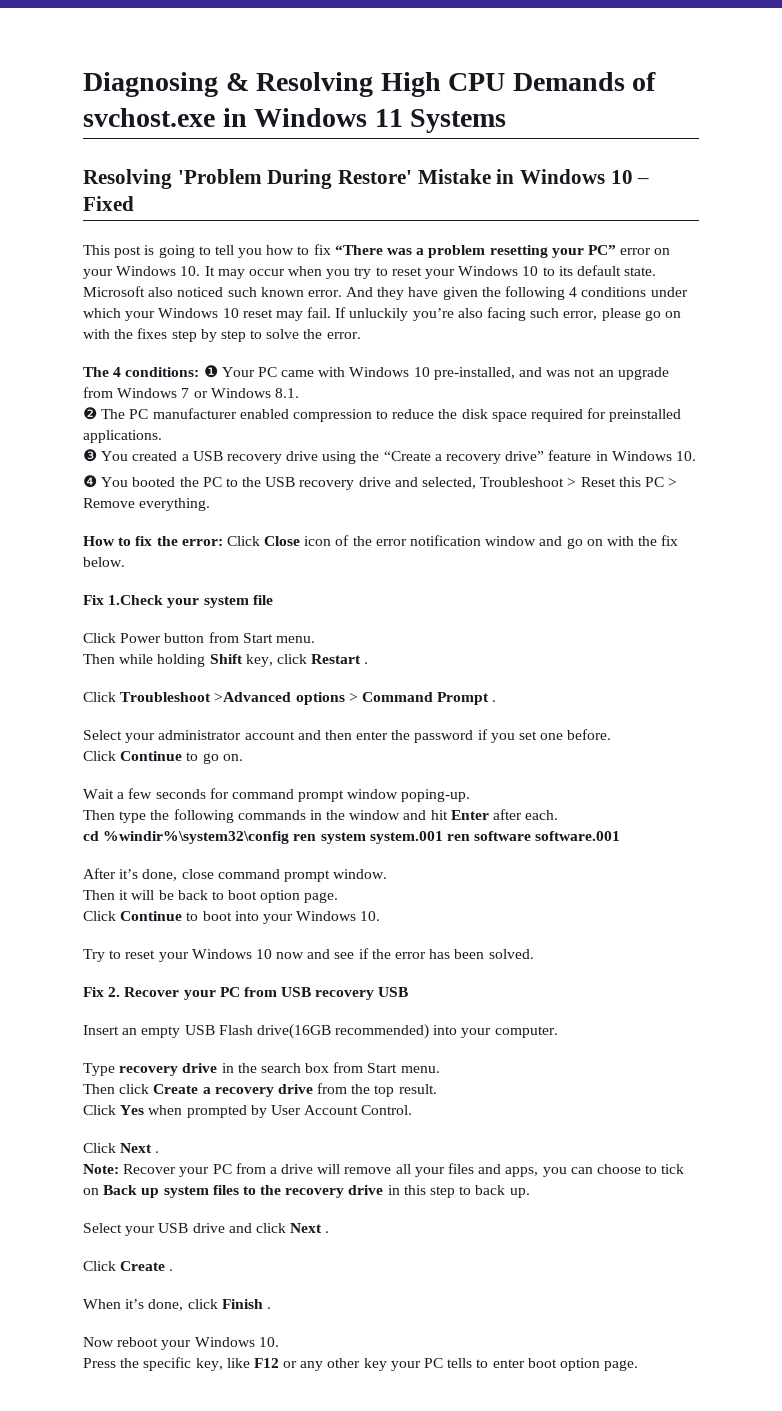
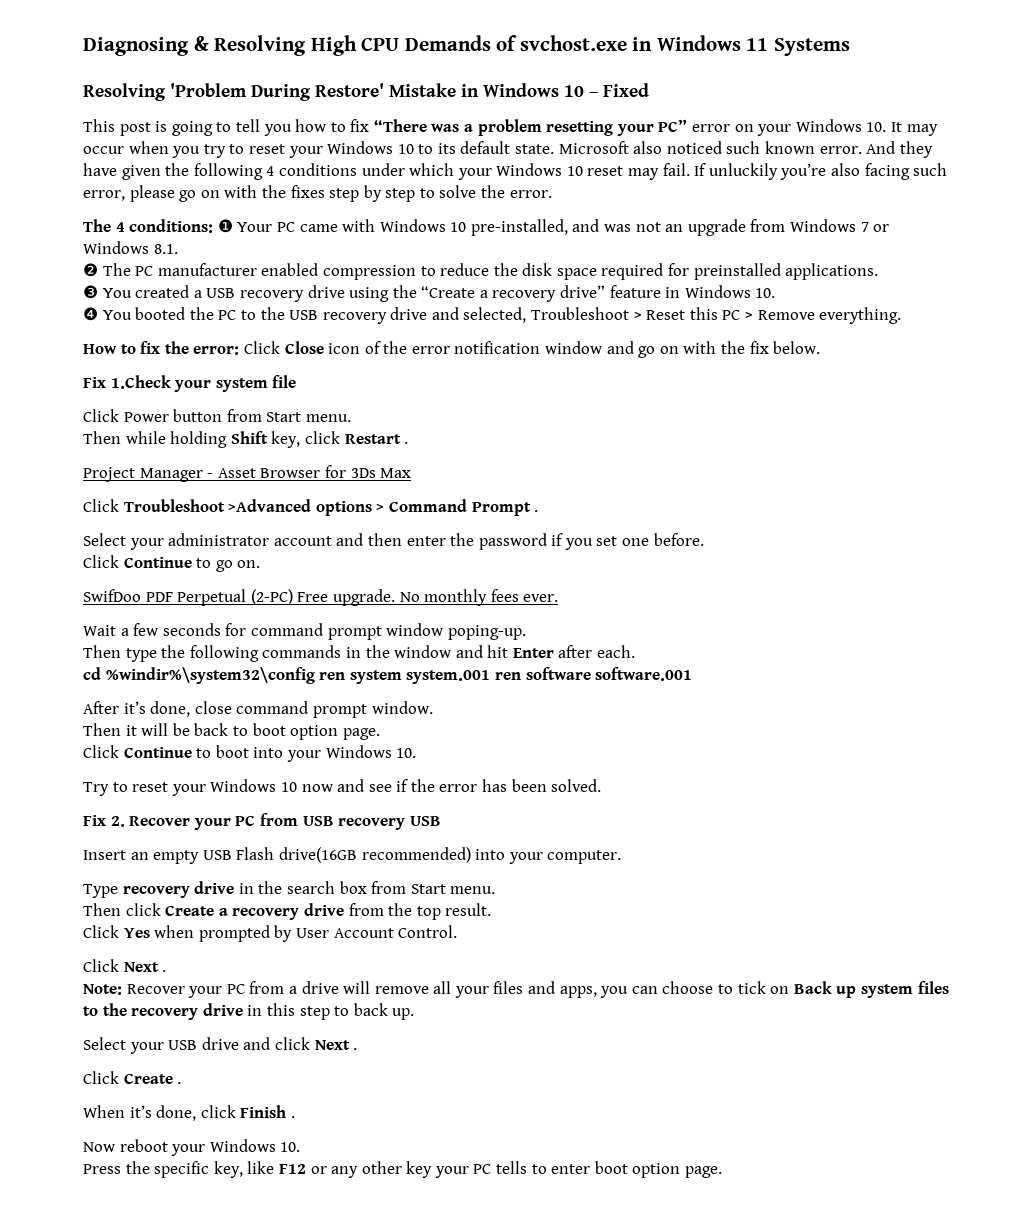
+ Project Manager - Asset Browser for 3Ds Max
+ SwifDoo PDF Perpetual (2-PC) Free upgrade. No monthly fees ever.

